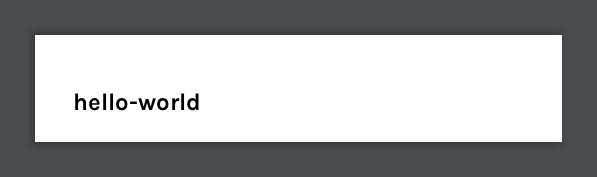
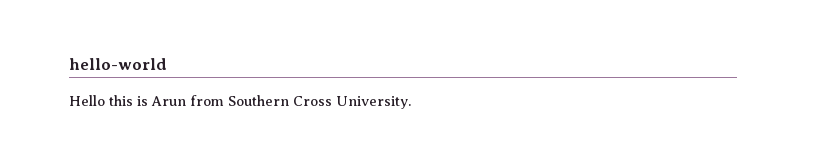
+ Hello this is Arun from Southern Cross University.

